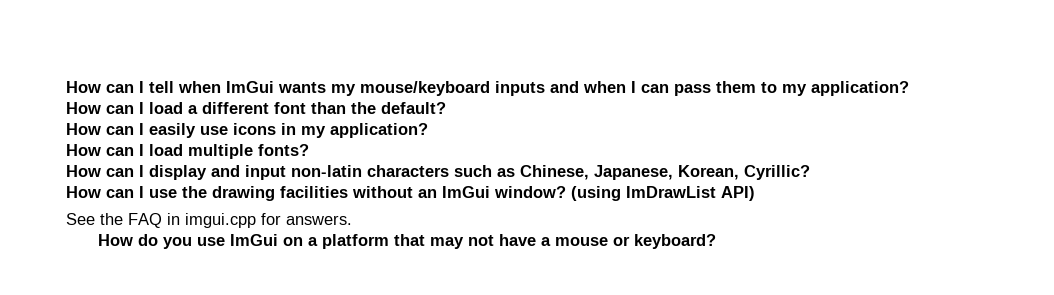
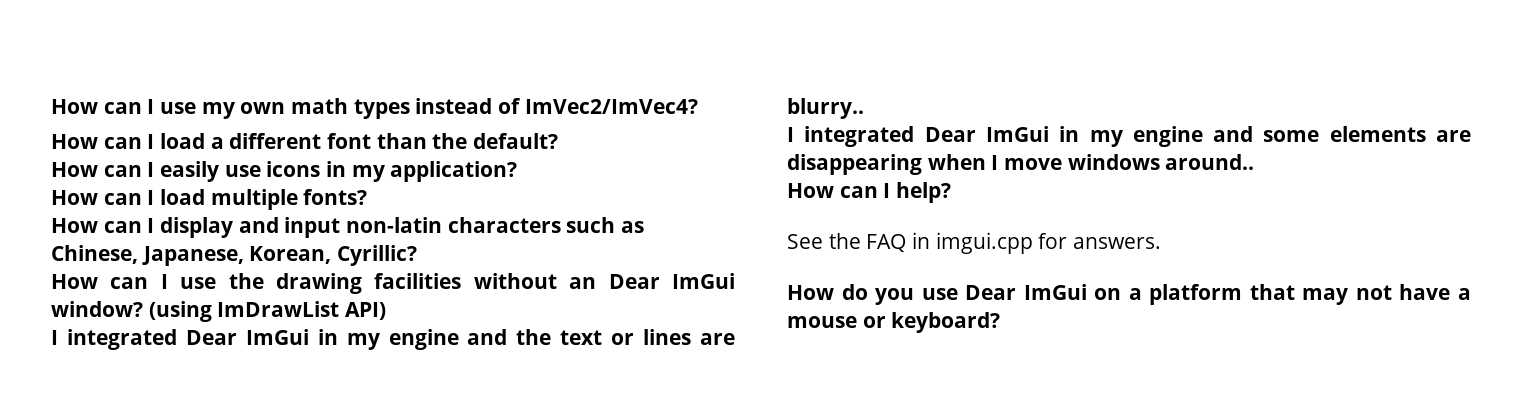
- How can I tell when ImGui wants my mouse/keyboard inputs and when I can pass them to my application?
+ How can I use my own math types instead of ImVec2/ImVec4?
- How can I use the drawing facilities without an ImGui window?
+ How can I use the drawing facilities without an Dear ImGui window?
+ I integrated Dear ImGui in my engine and the text or lines are blurry..
+ I integrated Dear ImGui in my engine and some elements are disappearing when I move windows around..
+ How can I help?
- How do you use ImGui on a platform that may not have a mouse or keyboard?
+ How do you use Dear ImGui on a platform that may not have a mouse or keyboard?

